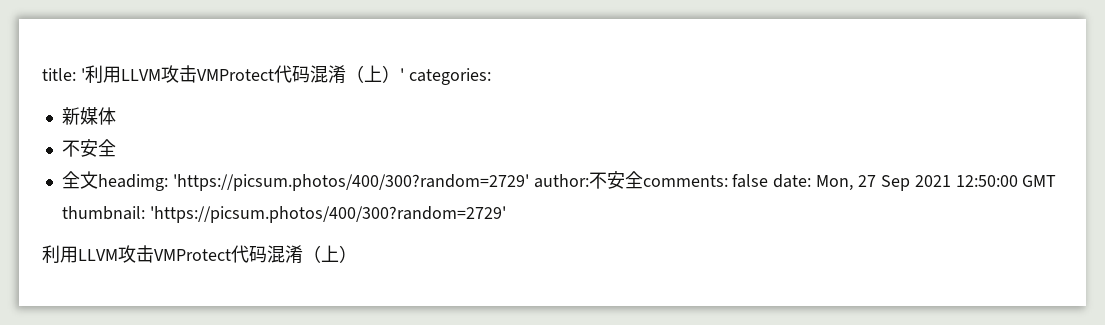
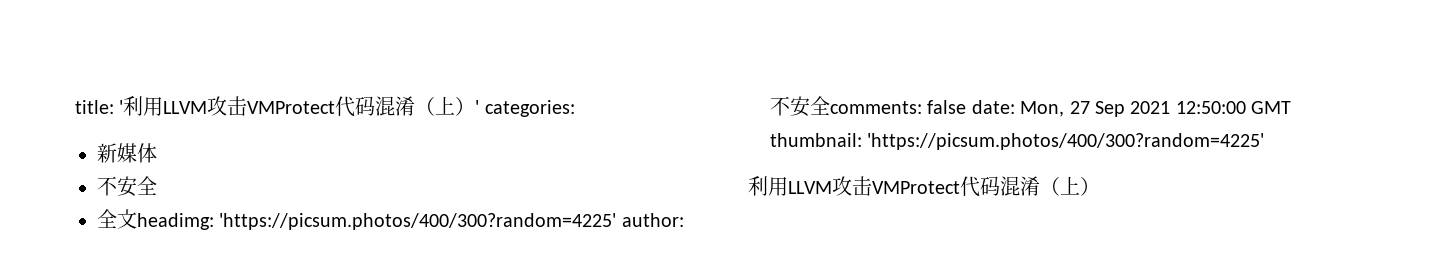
- 全文headimg: 'https://picsum.photos/400/300?random=2729' author:不安全comments: false date: Mon, 27 Sep 2021 12:50:00 GMT thumbnail: 'https://picsum.photos/400/300?random=2729'
+ 全文headimg: 'https://picsum.photos/400/300?random=4225' author:不安全comments: false date: Mon, 27 Sep 2021 12:50:00 GMT thumbnail: 'https://picsum.photos/400/300?random=4225'

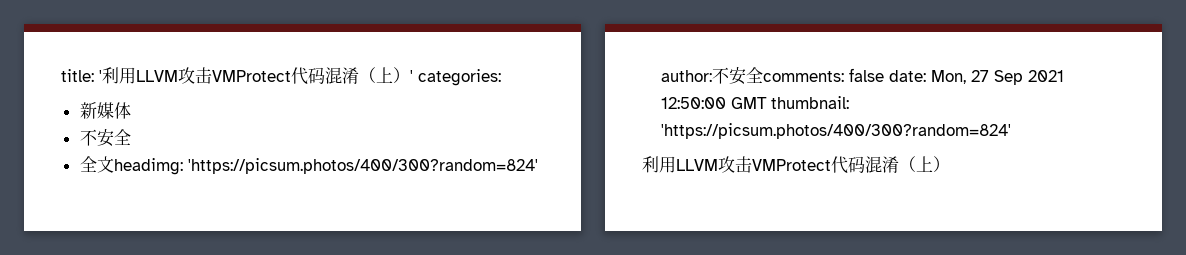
- 全文headimg: 'https://picsum.photos/400/300?random=4225' author:不安全comments: false date: Mon, 27 Sep 2021 12:50:00 GMT thumbnail: 'https://picsum.photos/400/300?random=4225'
+ 全文headimg: 'https://picsum.photos/400/300?random=824' author:不安全comments: false date: Mon, 27 Sep 2021 12:50:00 GMT thumbnail: 'https://picsum.photos/400/300?random=824'

